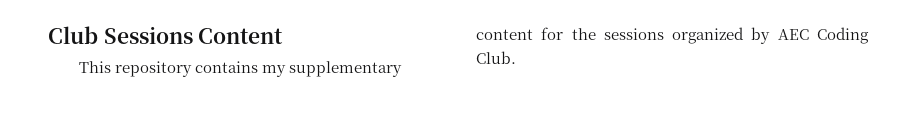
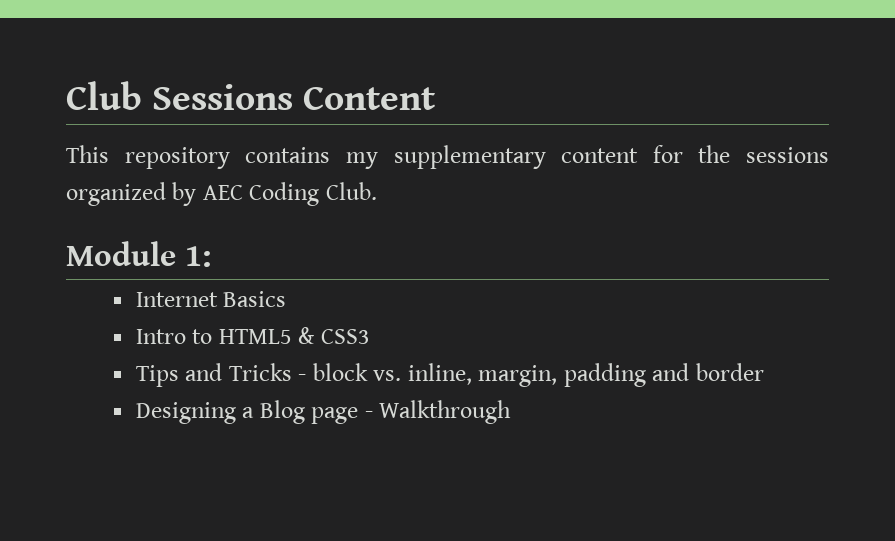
+ Module 1:
+ Internet Basics
+ Intro to HTML5 & CSS3
+ Tips and Tricks - block vs. inline, margin, padding and border
+ Designing a Blog page - Walkthrough

